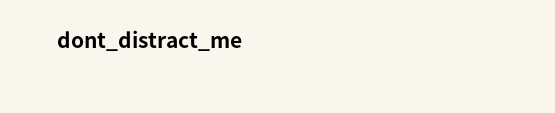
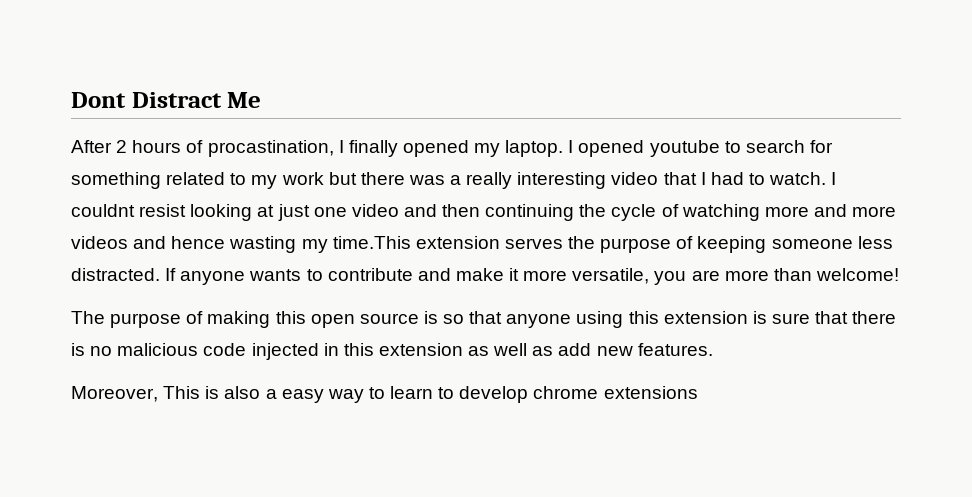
- dont_distract_me
+ Dont Distract Me
+ After 2 hours of procastination, I finally opened my laptop. I opened youtube to search for something related to my work but there was a really interesting video that I had to watch. I couldnt resist looking at just one video and then continuing the cycle of watching more and more videos and hence wasting my time.This extension serves the purpose of keeping someone less distracted. If anyone wants to contribute and make it more versatile, you are more than welcome!
+ The purpose of making this open source is so that anyone using this extension is sure that there is no malicious code injected in this extension as well as add new features.
+ Moreover, This is also a easy way to learn to develop chrome extensions

